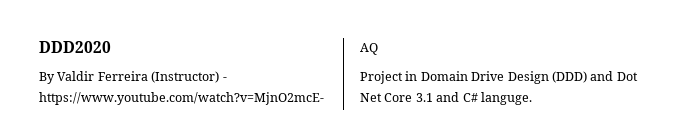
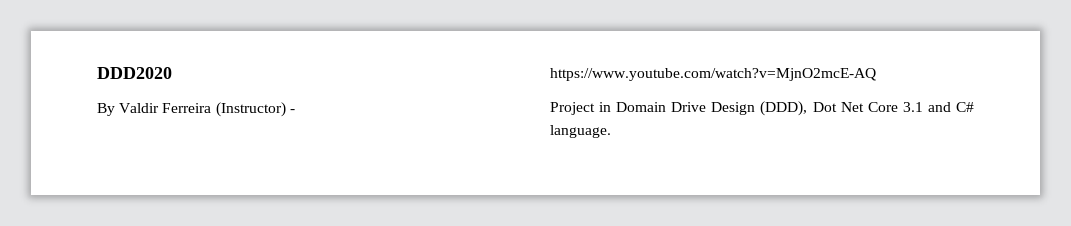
- Project in Domain Drive Design (DDD) and Dot Net Core 3.1 and C# languge.
+ Project in Domain Drive Design (DDD), Dot Net Core 3.1 and C# language.

